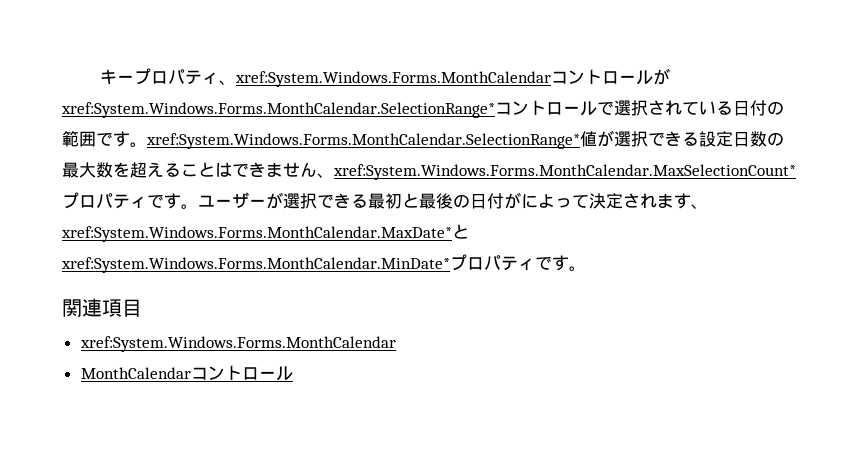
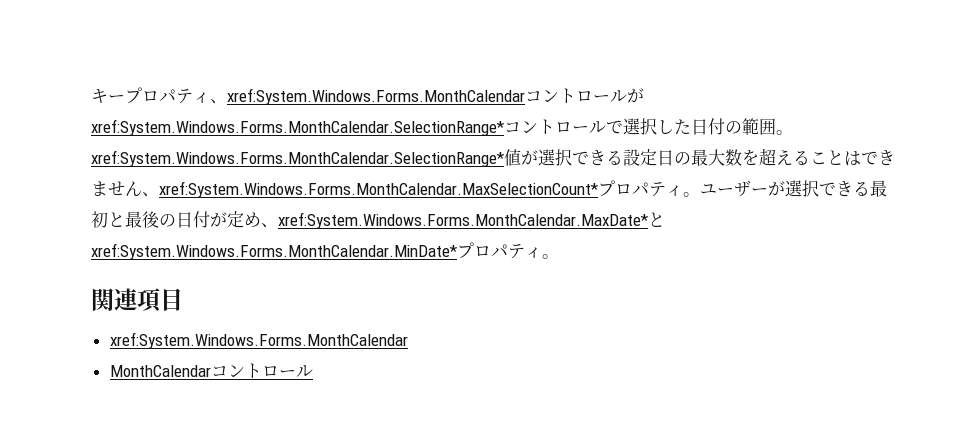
- キープロパティ、xref:System.Windows.Forms.MonthCalendarコントロールがxref:System.Windows.Forms.MonthCalendar.SelectionRange*コントロールで選択されている日付の範囲です。xref:System.Windows.Forms.MonthCalendar.SelectionRange*値が選択できる設定日数の最大数を超えることはできません、xref:System.Windows.Forms.MonthCalendar.MaxSelectionCount*プロパティです。
+ キープロパティ、xref:System.Windows.Forms.MonthCalendarコントロールがxref:System.Windows.Forms.MonthCalendar.SelectionRange*コントロールで選択した日付の範囲。xref:System.Windows.Forms.MonthCalendar.SelectionRange*値が選択できる設定日の最大数を超えることはできません、xref:System.Windows.Forms.MonthCalendar.MaxSelectionCount*プロパティ。
- ユーザーが選択できる最初と最後の日付がによって決定されます、xref:System.Windows.Forms.MonthCalendar.MaxDate*とxref:System.Windows.Forms.MonthCalendar.MinDate*プロパティです。
+ ユーザーが選択できる最初と最後の日付が定め、xref:System.Windows.Forms.MonthCalendar.MaxDate*とxref:System.Windows.Forms.MonthCalendar.MinDate*プロパティ。

